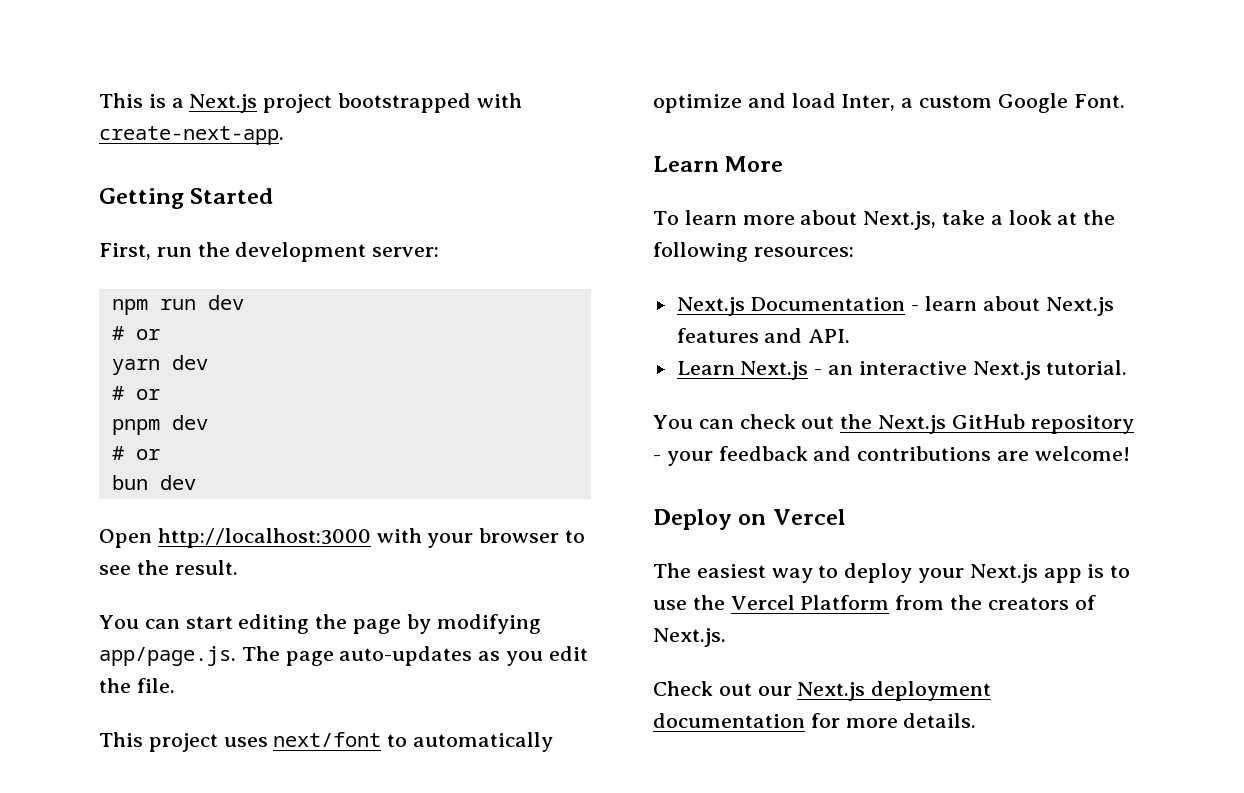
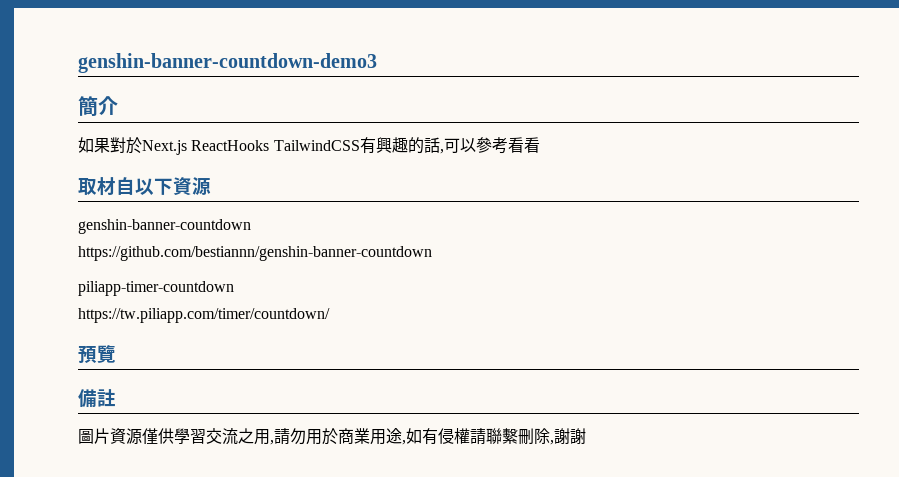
- This is a Next.js project bootstrapped with create-next-app.
- Getting Started
- First, run the development server:
- npm run dev
- # or
- yarn dev
- # or
- pnpm dev
- # or
- bun dev
- Open http://localhost:3000 with your browser to see the result.
- You can start editing the page by modifying app/page.js. The page auto-updates as you edit the file.
- This project uses next/font to automatically optimize and load Inter, a custom Google Font.
- Learn More
- To learn more about Next.js, take a look at the following resources:
- Next.js Documentation - learn about Next.js features and API.
- Learn Next.js - an interactive Next.js tutorial.
- You can check out the Next.js GitHub repository - your feedback and contributions are welcome!
- Deploy on Vercel
- The easiest way to deploy your Next.js app is to use the Vercel Platform from the creators of Next.js.
- Check out our Next.js deployment documentation for more details.
+ genshin-banner-countdown-demo3
+ 簡介
+ 如果對於Next.js ReactHooks TailwindCSS有興趣的話,可以參考看看
+ 取材自以下資源
+ genshin-banner-countdown
+ https://github.com/bestiannn/genshin-banner-countdown
+ piliapp-timer-countdown
+ https://tw.piliapp.com/timer/countdown/
+ 預覽
+ 備註
+ 圖片資源僅供學習交流之用,請勿用於商業用途,如有侵權請聯繫刪除,謝謝

